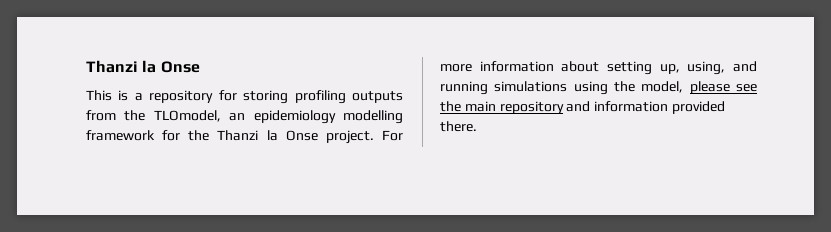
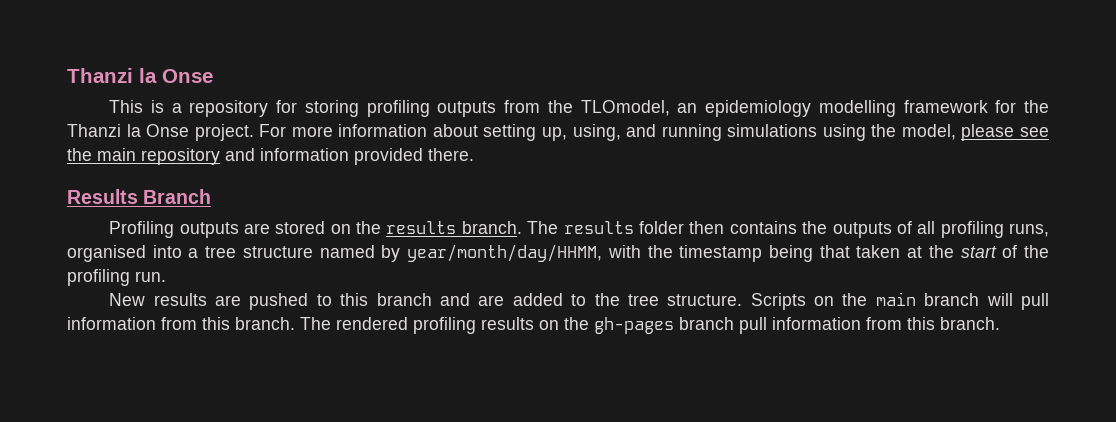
+ Results Branch
+ Profiling outputs are stored on the results branch. The results folder then contains the outputs of all profiling runs, organised into a tree structure named by year/month/day/HHMM, with the timestamp being that taken at the start of the profiling run.
+ New results are pushed to this branch and are added to the tree structure. Scripts on the main branch will pull information from this branch. The rendered profiling results on the gh-pages branch pull information from this branch.

